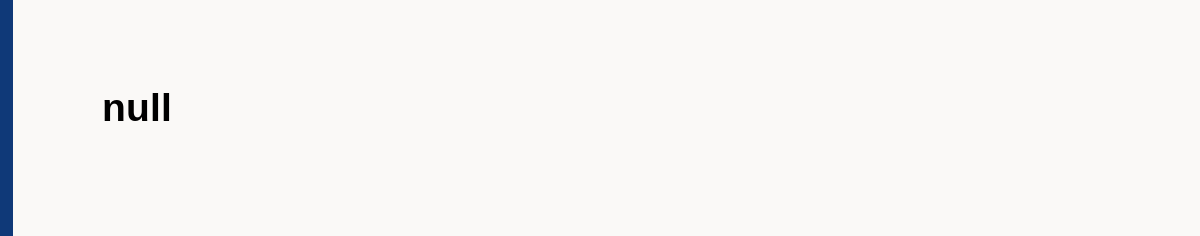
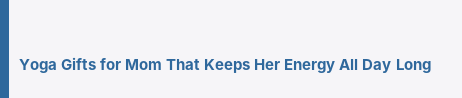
- null
+ Yoga Gifts for Mom That Keeps Her Energy All Day Long

